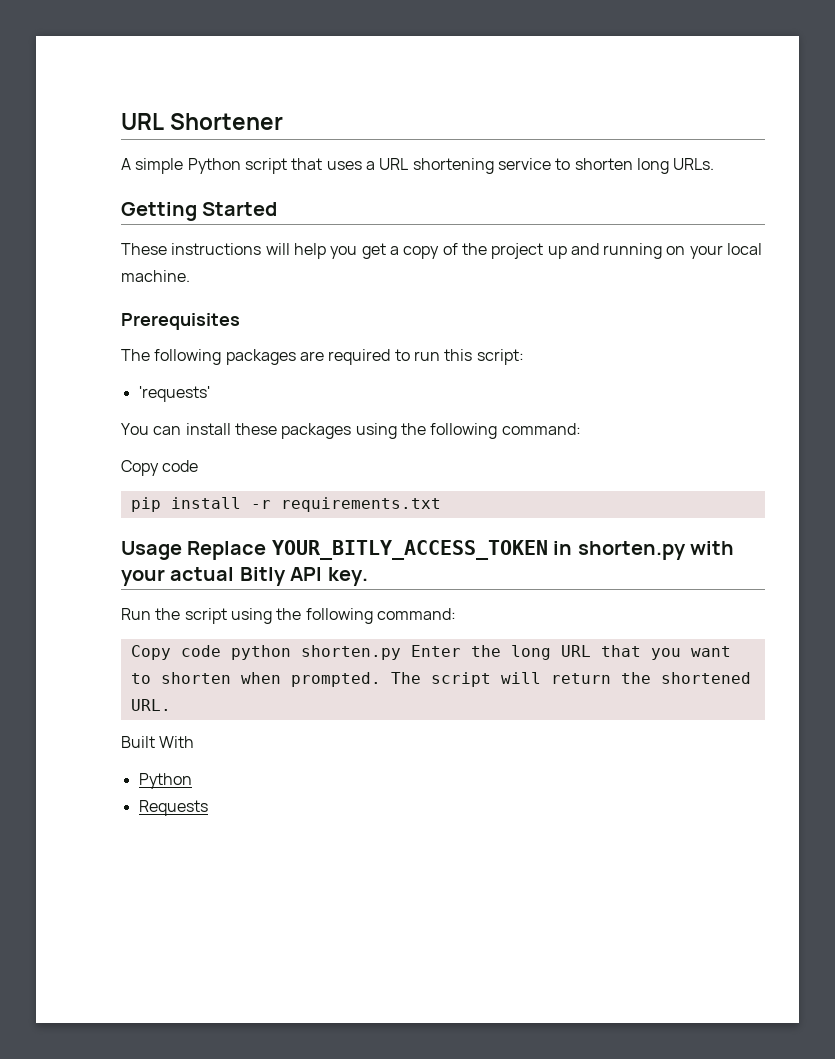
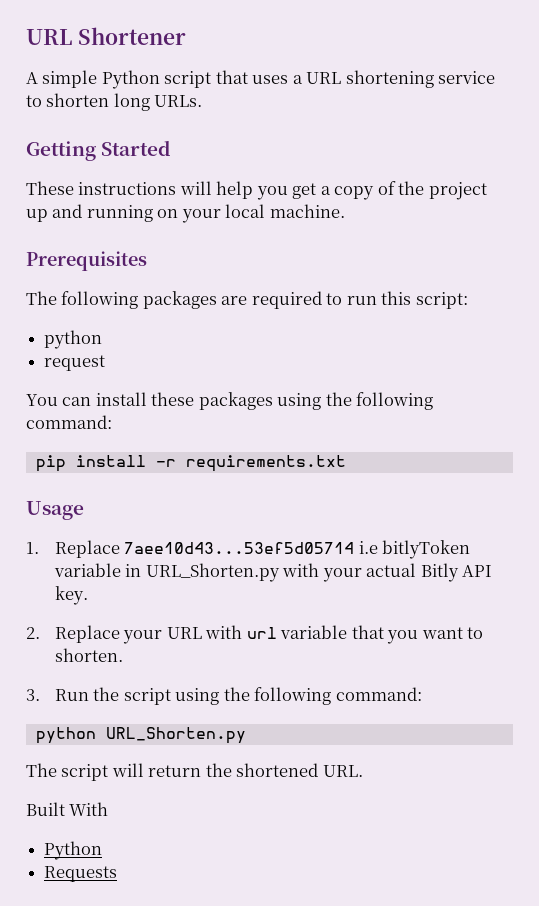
  The following packages are required to run this script:
- 'requests'
+ python
+ request
  You can install these packages using the following command:
- Copy code
- Usage Replace YOUR_BITLY_ACCESS_TOKEN in shorten.py with your actual Bitly API key.
+ Usage
+ 1. Replace 7aee10d43...53ef5d05714 i.e bitlyToken variable in URL_Shorten.py with your actual Bitly API key.
- Run the script using the following command:
+ 2. Replace your URL with url variable that you want to shorten.
+ 3. Run the script using the following command:
- Copy code python shorten.py Enter the long URL that you want to shorten when prompted. The script will return the shortened URL.
+ python URL_Shorten.py
+ The script will return the shortened URL.

